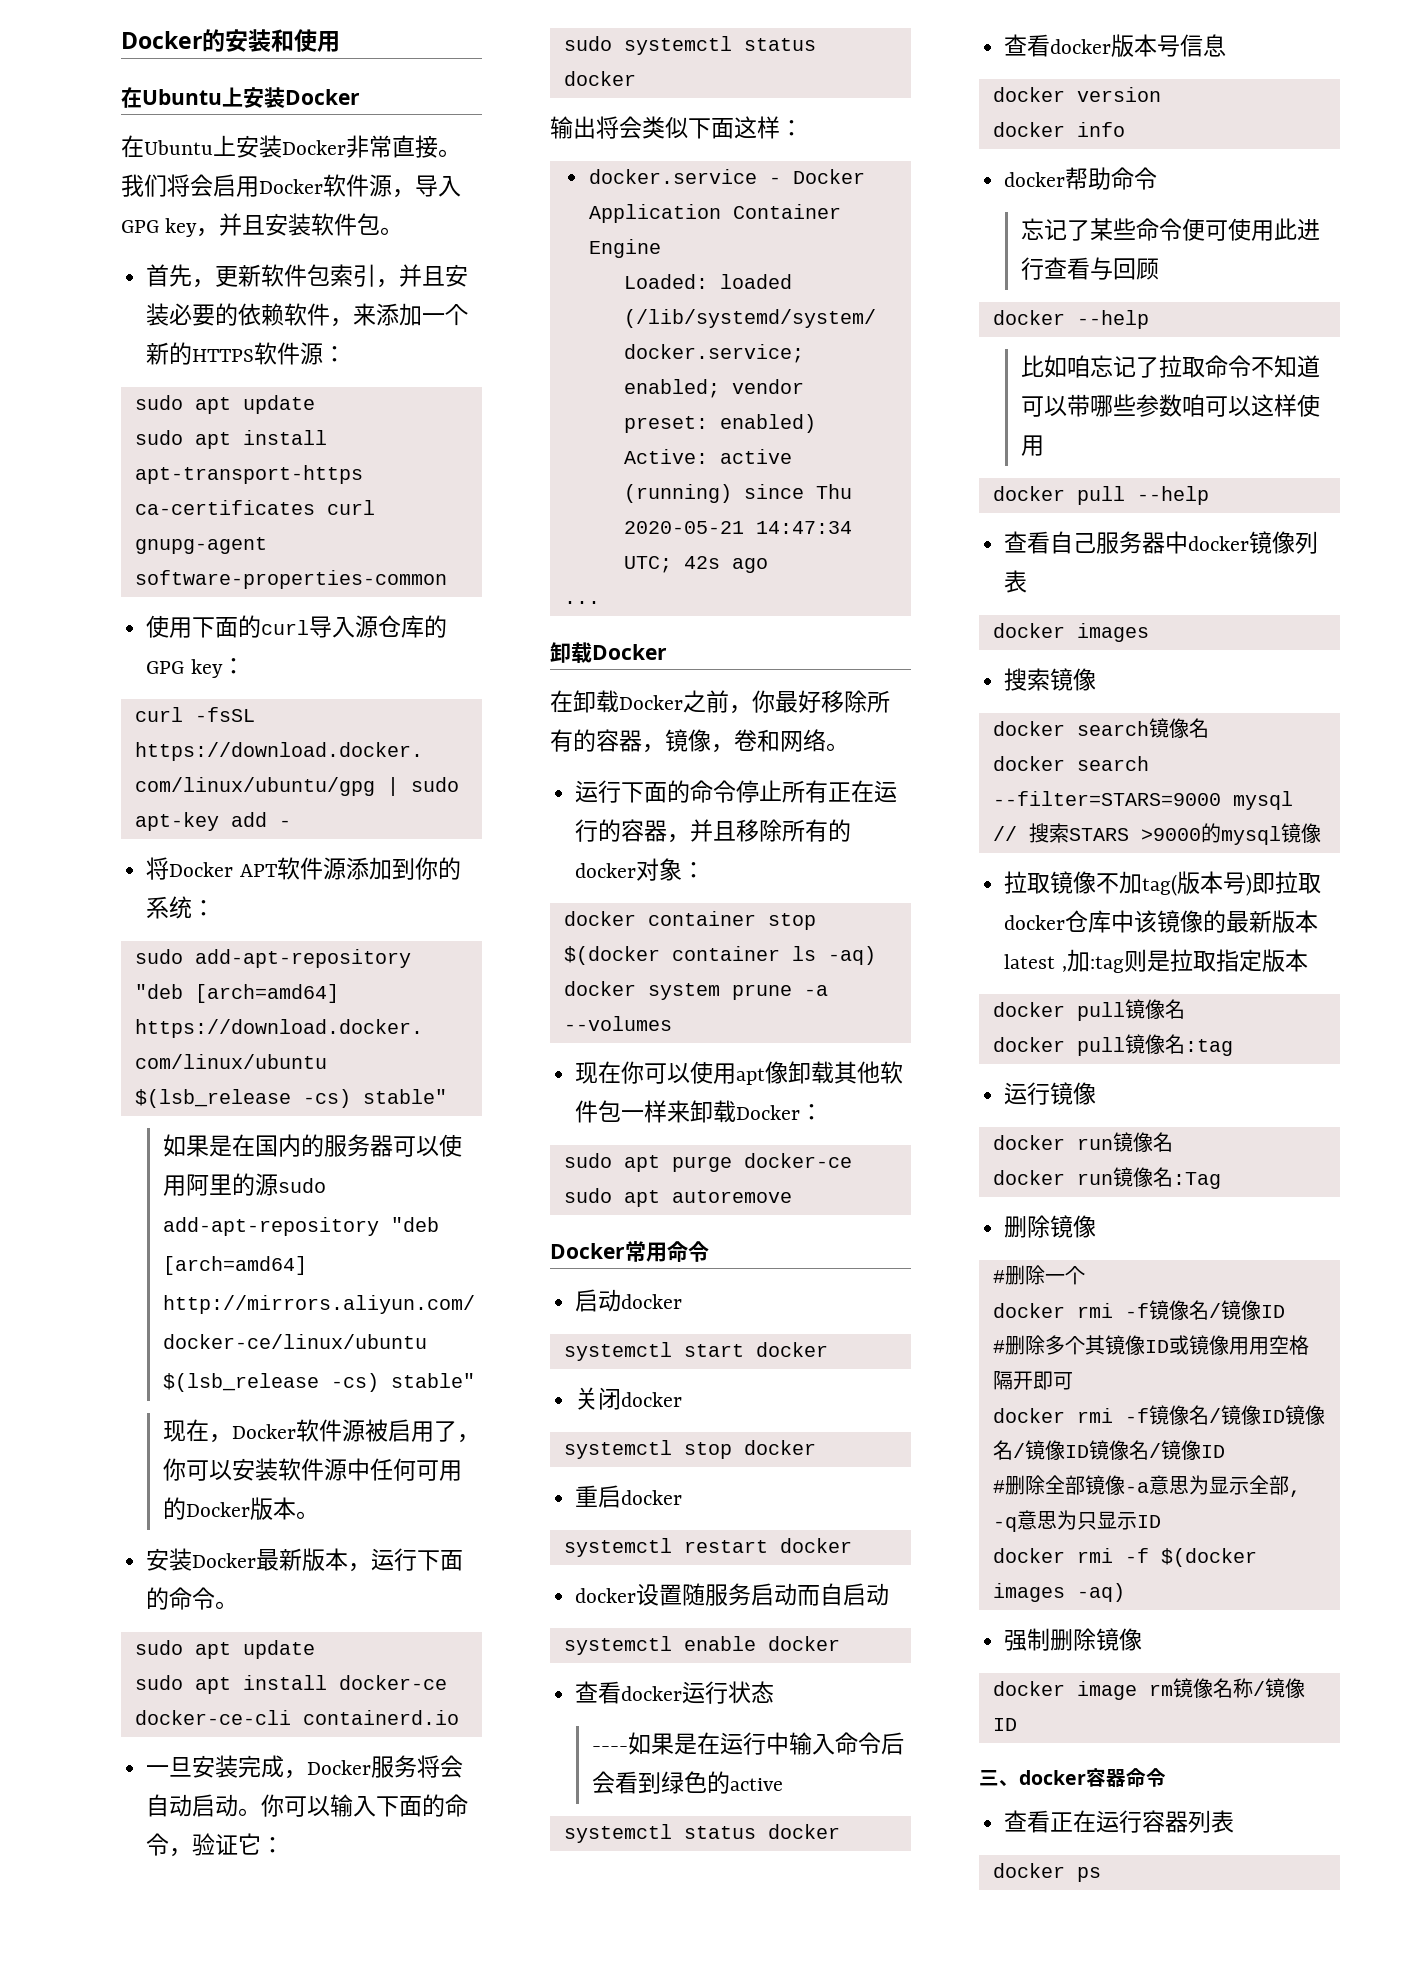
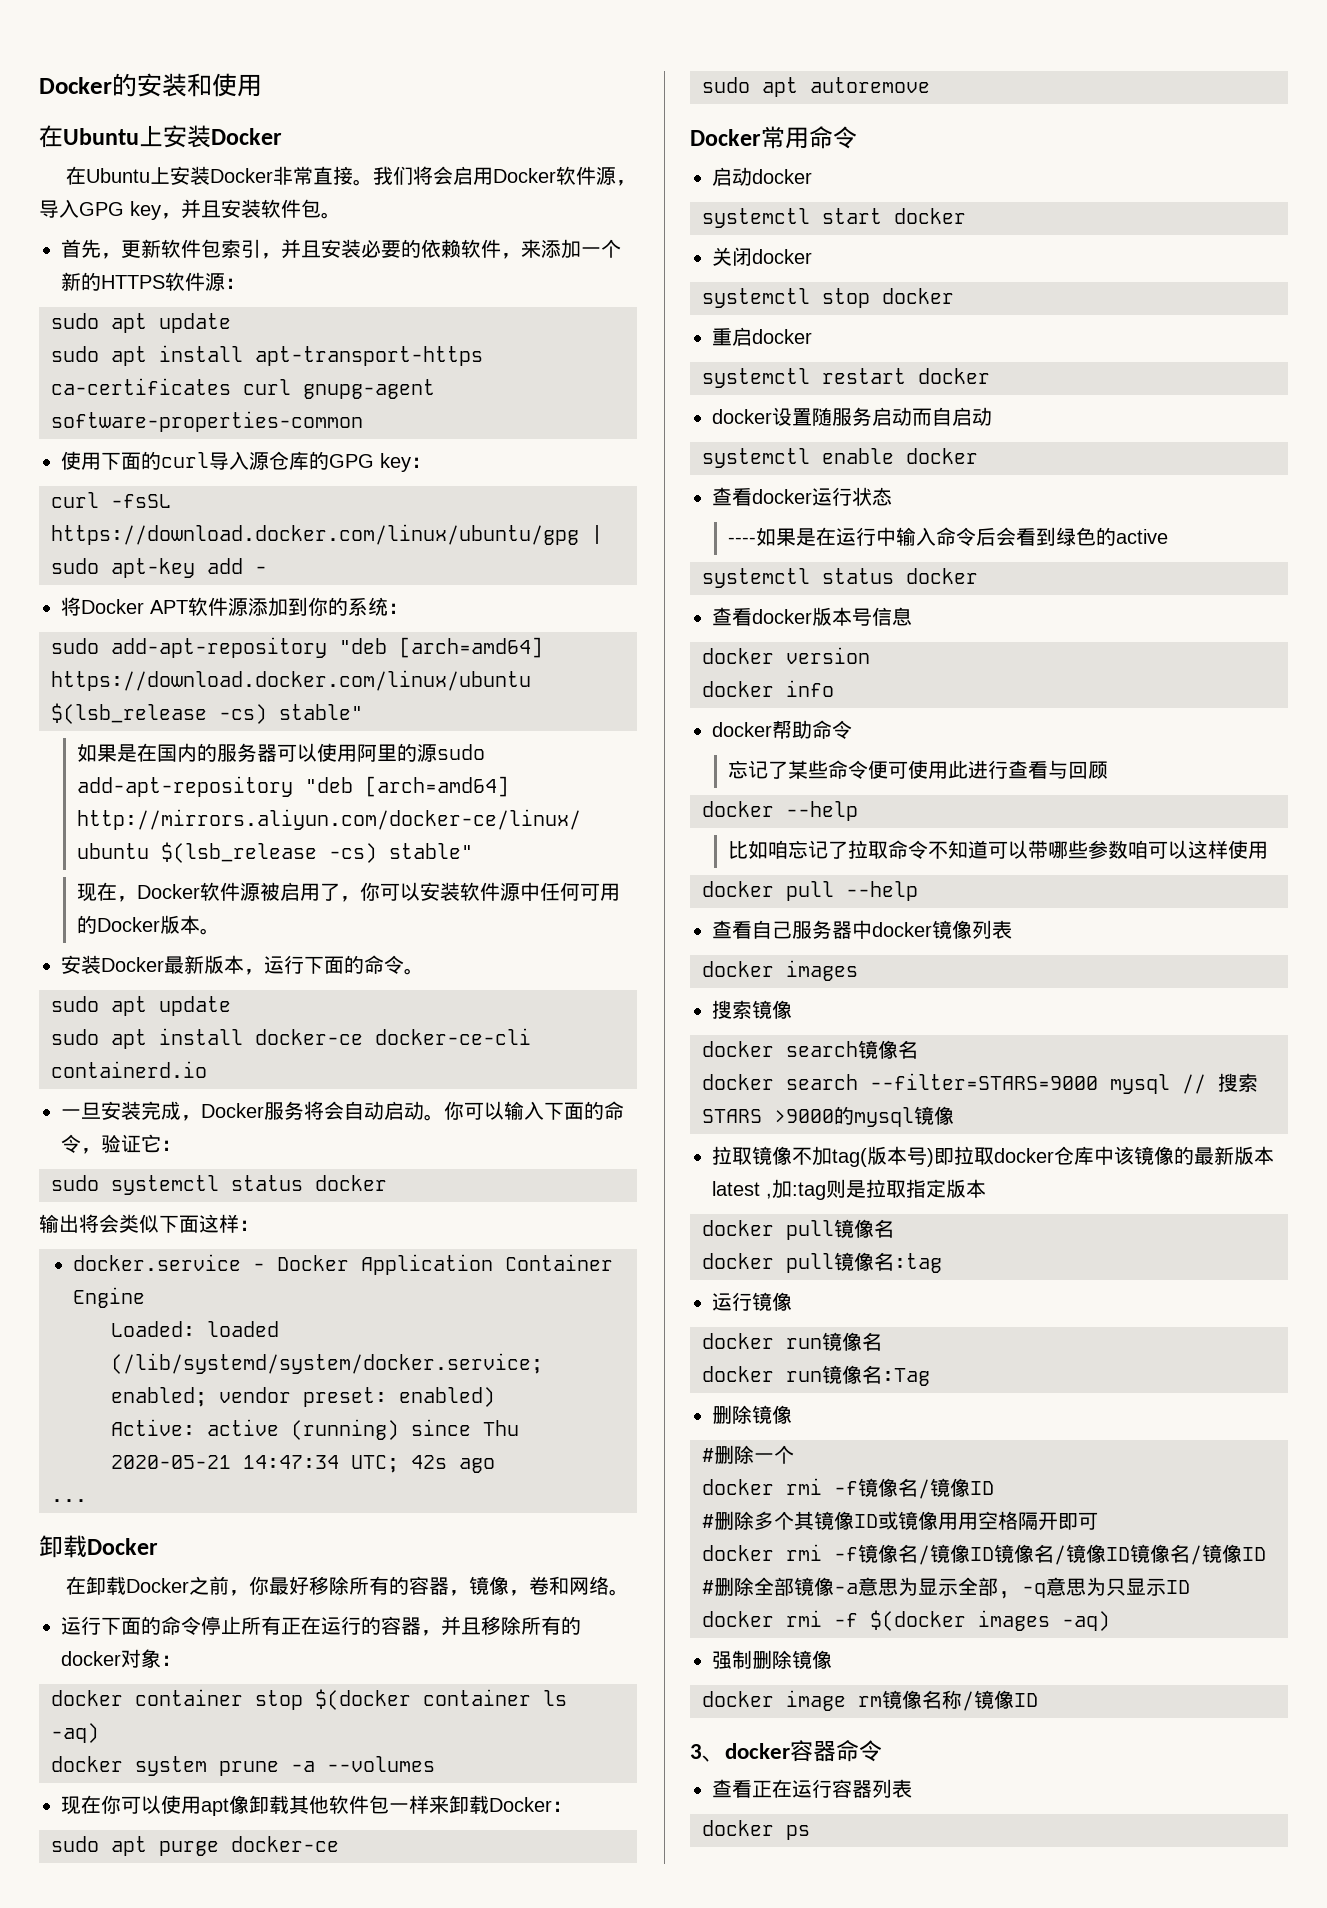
- 三、docker容器命令
+ 3、docker容器命令

